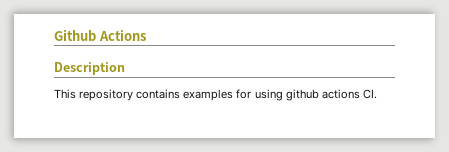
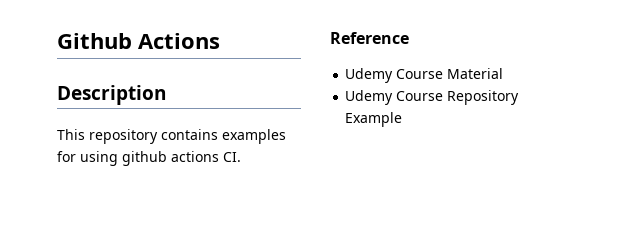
+ Reference
+ Udemy Course Material
+ Udemy Course Repository Example

